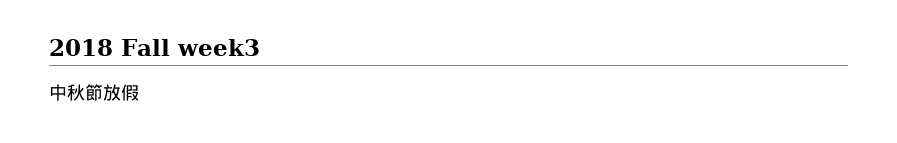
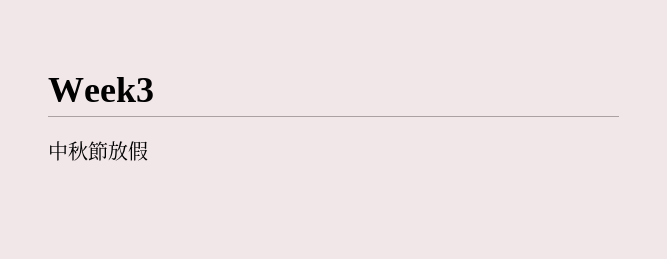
- 2018 Fall week3
+ Week3

